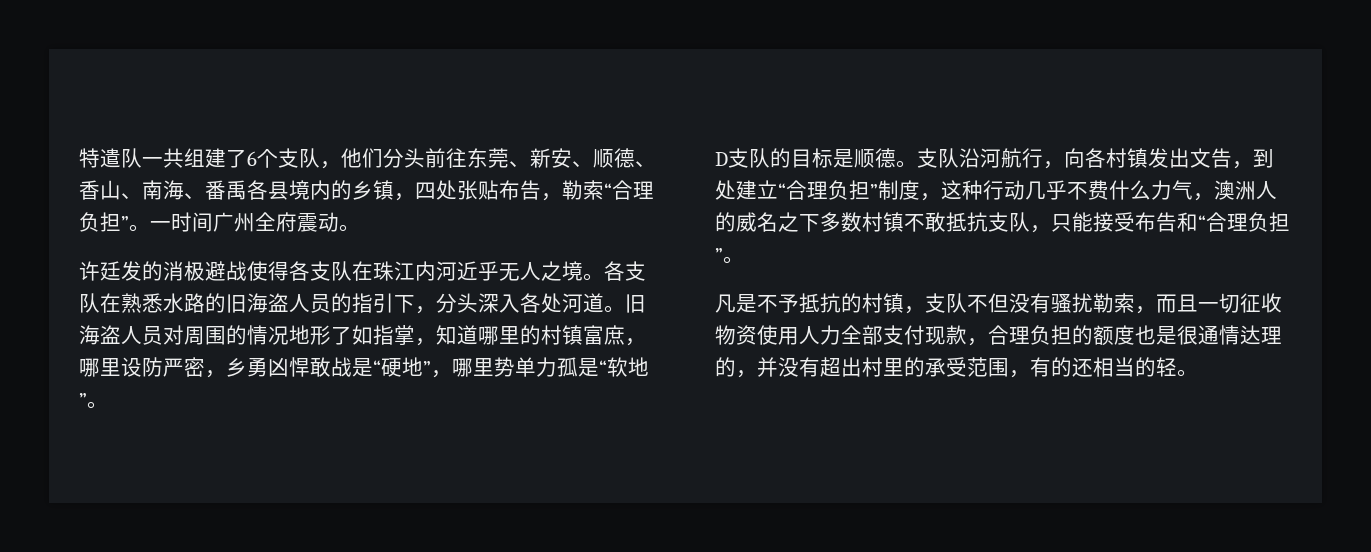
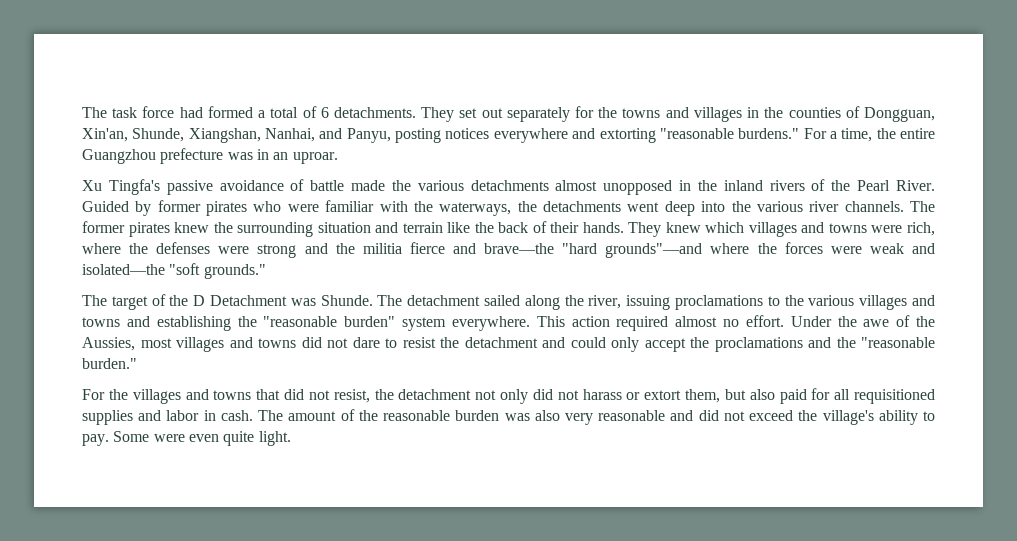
- 特遣队一共组建了6个支队，他们分头前往东莞、新安、顺德、香山、南海、番禹各县境内的乡镇，四处张贴布告，勒索“合理负担”。一时间广州全府震动。
- 许廷发的消极避战使得各支队在珠江内河近乎无人之境。各支队在熟悉水路的旧海盗人员的指引下，分头深入各处河道。旧海盗人员对周围的情况地形了如指掌，知道哪里的村镇富庶，哪里设防严密，乡勇凶悍敢战是“硬地”，哪里势单力孤是“软地”。
- D支队的目标是顺德。支队沿河航行，向各村镇发出文告，到处建立“合理负担”制度，这种行动几乎不费什么力气，澳洲人的威名之下多数村镇不敢抵抗支队，只能接受布告和“合理负担”。
- 凡是不予抵抗的村镇，支队不但没有骚扰勒索，而且一切征收物资使用人力全部支付现款，合理负担的额度也是很通情达理的，并没有超出村里的承受范围，有的还相当的轻。
+ The task force had formed a total of 6 detachments. They set out separately for the towns and villages in the counties of Dongguan, Xin'an, Shunde, Xiangshan, Nanhai, and Panyu, posting notices everywhere and extorting "reasonable burdens." For a time, the entire Guangzhou prefecture was in an uproar.
+ Xu Tingfa's passive avoidance of battle made the various detachments almost unopposed in the inland rivers of the Pearl River. Guided by former pirates who were familiar with the waterways, the detachments went deep into the various river channels. The former pirates knew the surrounding situation and terrain like the back of their hands. They knew which villages and towns were rich, where the defenses were strong and the militia fierce and brave—the "hard grounds"—and where the forces were weak and isolated—the "soft grounds."
+ The target of the D Detachment was Shunde. The detachment sailed along the river, issuing proclamations to the various villages and towns and establishing the "reasonable burden" system everywhere. This action required almost no effort. Under the awe of the Aussies, most villages and towns did not dare to resist the detachment and could only accept the proclamations and the "reasonable burden."
+ For the villages and towns that did not resist, the detachment not only did not harass or extort them, but also paid for all requisitioned supplies and labor in cash. The amount of the reasonable burden was also very reasonable and did not exceed the village's ability to pay. Some were even quite light.

